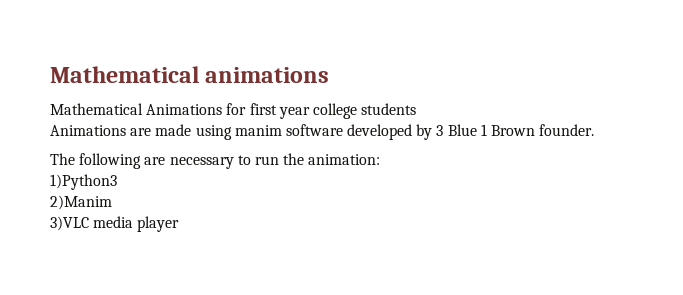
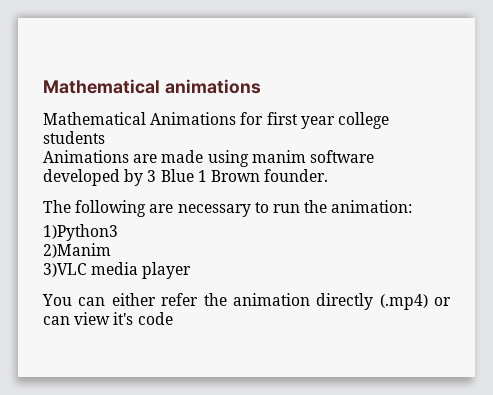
+ You can either refer the animation directly (.mp4) or can view it's code

